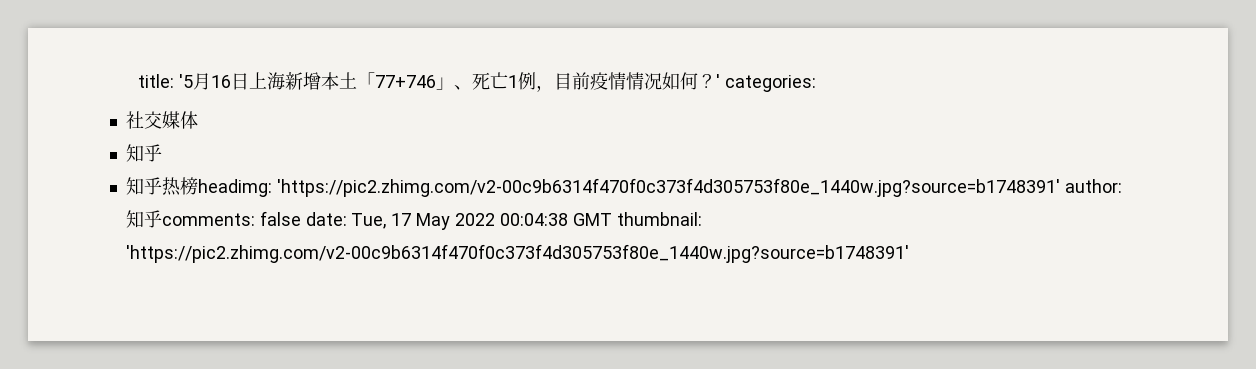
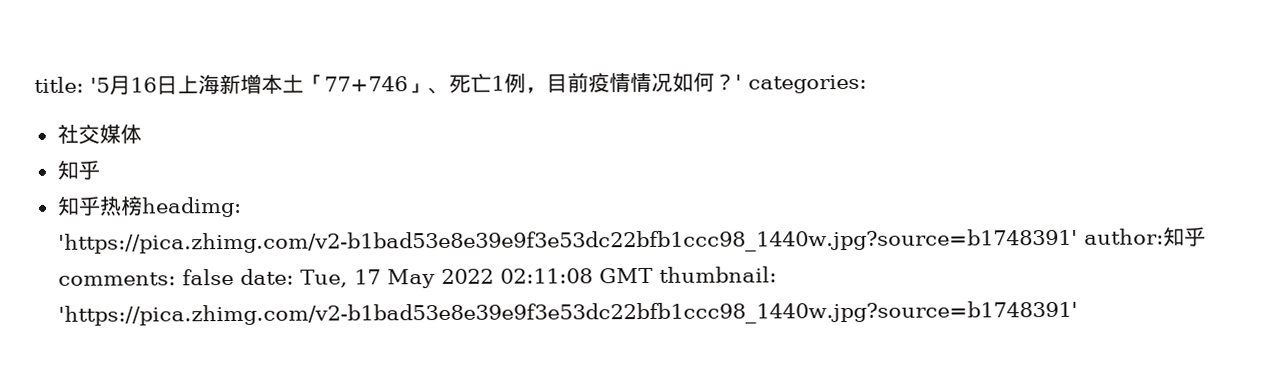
- 知乎热榜headimg: 'https://pic2.zhimg.com/v2-00c9b6314f470f0c373f4d305753f80e_1440w.jpg?source=b1748391' author:知乎comments: false date: Tue, 17 May 2022 00:04:38 GMT thumbnail: 'https://pic2.zhimg.com/v2-00c9b6314f470f0c373f4d305753f80e_1440w.jpg?source=b1748391'
+ 知乎热榜headimg: 'https://pica.zhimg.com/v2-b1bad53e8e39e9f3e53dc22bfb1ccc98_1440w.jpg?source=b1748391' author:知乎comments: false date: Tue, 17 May 2022 02:11:08 GMT thumbnail: 'https://pica.zhimg.com/v2-b1bad53e8e39e9f3e53dc22bfb1ccc98_1440w.jpg?source=b1748391'

